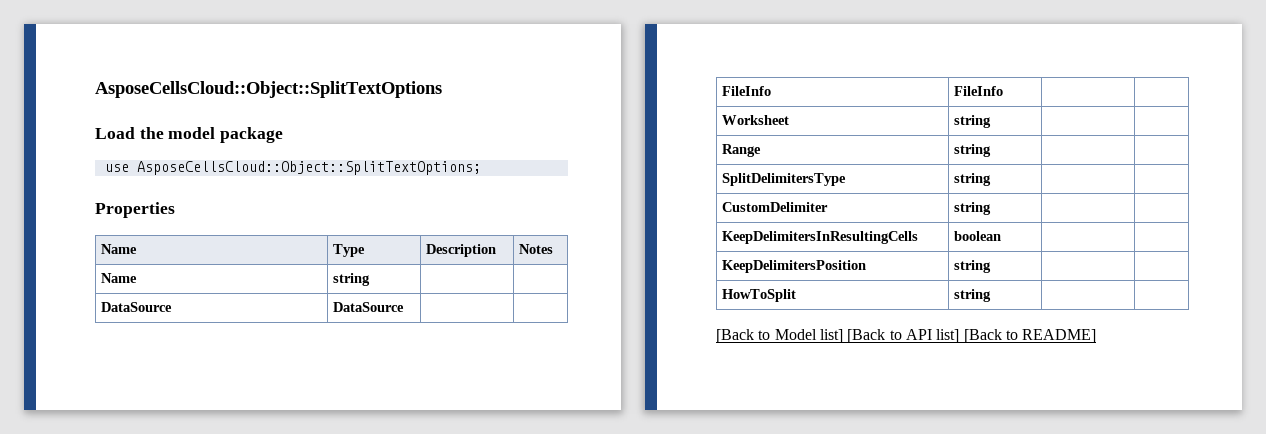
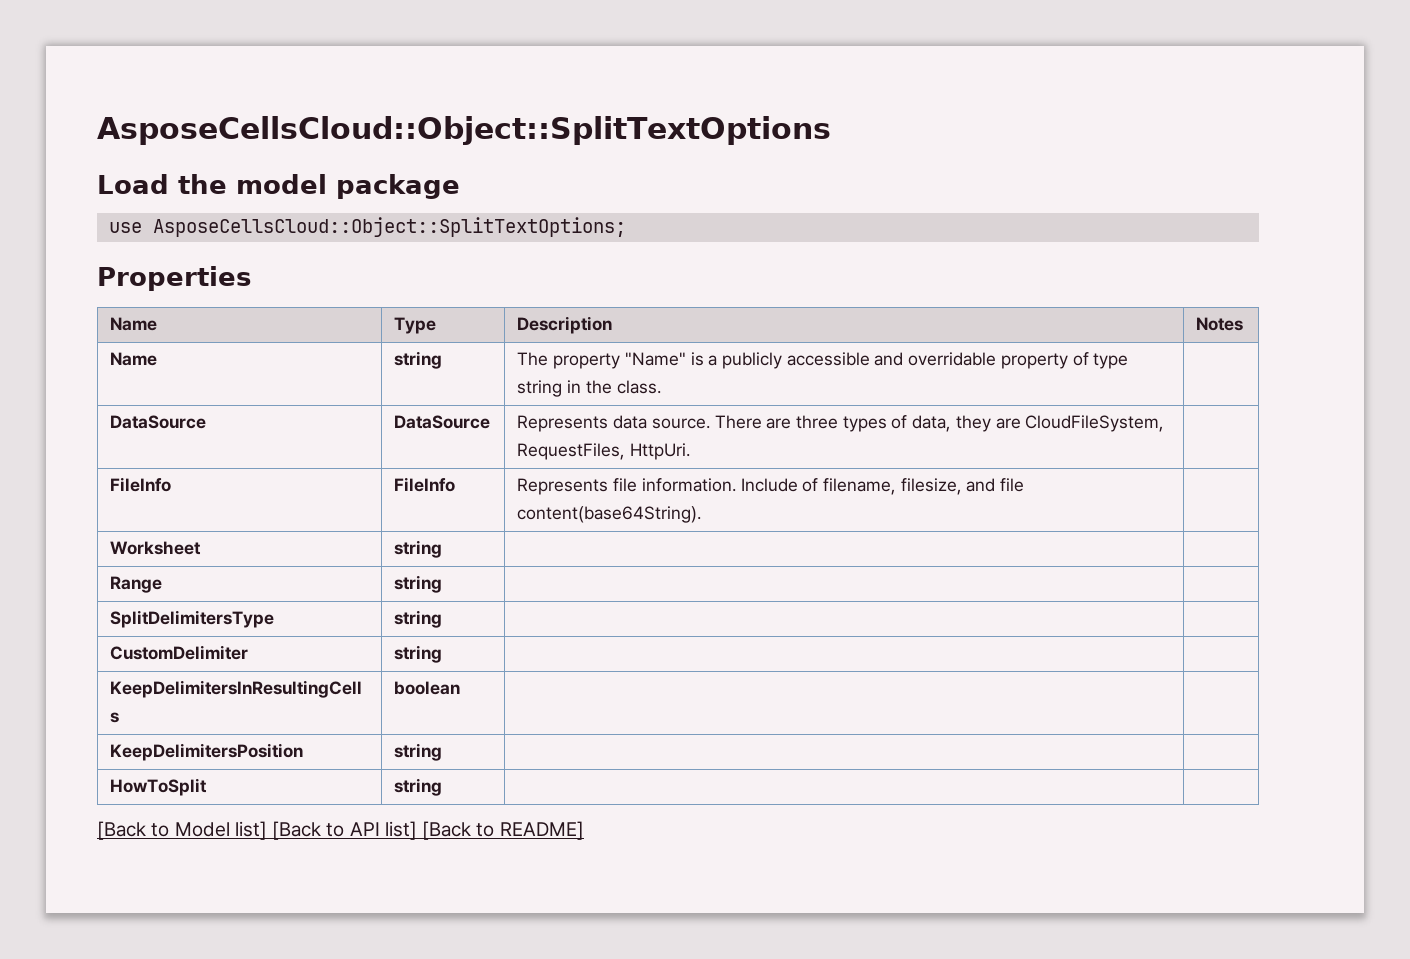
- Name | string | |
- DataSource | DataSource | |
- FileInfo | FileInfo | |
+ Name | string | The property "Name" is a publicly accessible and overridable property of type string in the class. |
+ DataSource | DataSource | Represents data source. There are three types of data, they are CloudFileSystem, RequestFiles, HttpUri. |
+ FileInfo | FileInfo | Represents file information. Include of filename, filesize, and file content(base64String). |

